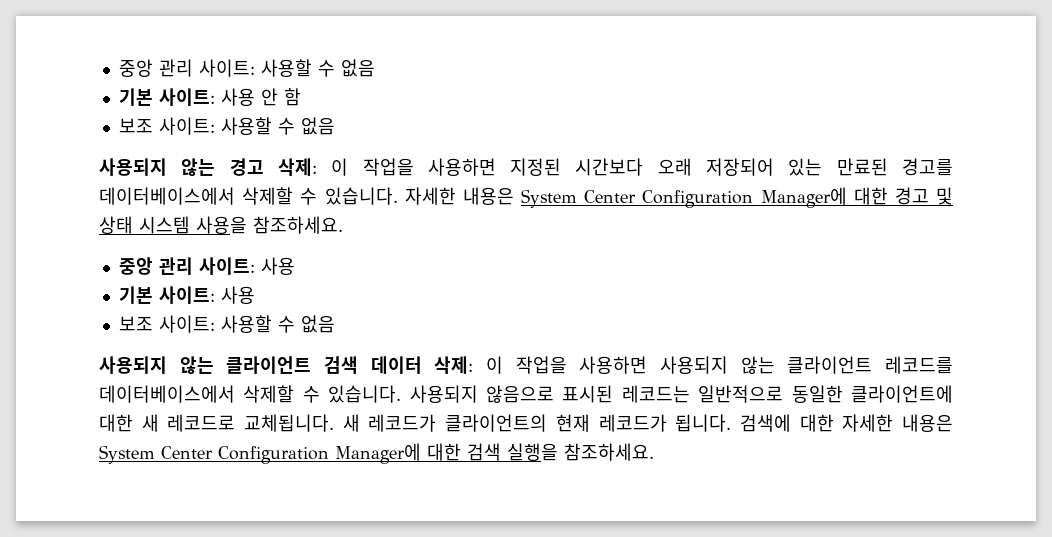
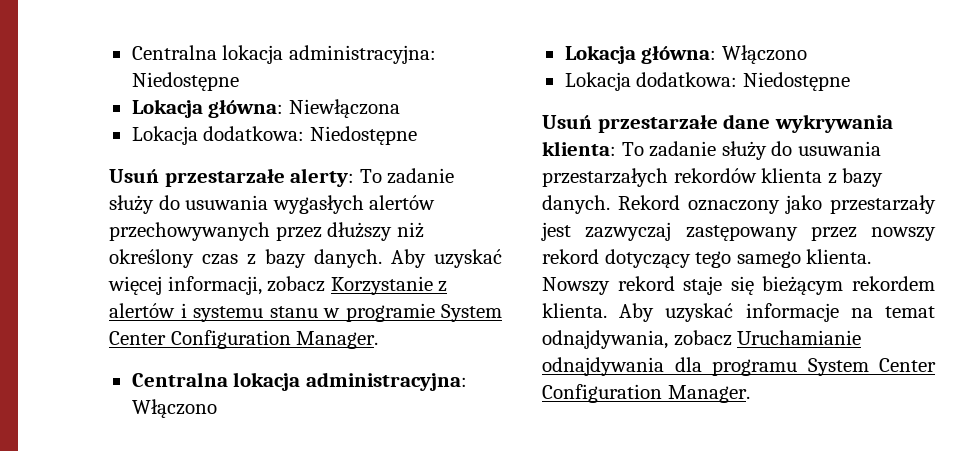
- 중앙 관리 사이트: 사용할 수 없음
- 기본 사이트: 사용 안 함
- 보조 사이트: 사용할 수 없음
- 사용되지 않는 경고 삭제: 이 작업을 사용하면 지정된 시간보다 오래 저장되어 있는 만료된 경고를 데이터베이스에서 삭제할 수 있습니다. 자세한 내용은 System Center Configuration Manager에 대한 경고 및 상태 시스템 사용을 참조하세요.
- 중앙 관리 사이트: 사용
- 기본 사이트: 사용
- 보조 사이트: 사용할 수 없음
- 사용되지 않는 클라이언트 검색 데이터 삭제: 이 작업을 사용하면 사용되지 않는 클라이언트 레코드를 데이터베이스에서 삭제할 수 있습니다. 사용되지 않음으로 표시된 레코드는 일반적으로 동일한 클라이언트에 대한 새 레코드로 교체됩니다. 새 레코드가 클라이언트의 현재 레코드가 됩니다. 검색에 대한 자세한 내용은 System Center Configuration Manager에 대한 검색 실행을 참조하세요.
+ Centralna lokacja administracyjna: Niedostępne
+ Lokacja główna: Niewłączona
+ Lokacja dodatkowa: Niedostępne
+ Usuń przestarzałe alerty: To zadanie służy do usuwania wygasłych alertów przechowywanych przez dłuższy niż określony czas z bazy danych. Aby uzyskać więcej informacji, zobacz Korzystanie z alertów i systemu stanu w programie System Center Configuration Manager.
+ Centralna lokacja administracyjna: Włączono
+ Lokacja główna: Włączono
+ Lokacja dodatkowa: Niedostępne
+ Usuń przestarzałe dane wykrywania klienta: To zadanie służy do usuwania przestarzałych rekordów klienta z bazy danych. Rekord oznaczony jako przestarzały jest zazwyczaj zastępowany przez nowszy rekord dotyczący tego samego klienta. Nowszy rekord staje się bieżącym rekordem klienta. Aby uzyskać informacje na temat odnajdywania, zobacz Uruchamianie odnajdywania dla programu System Center Configuration Manager.

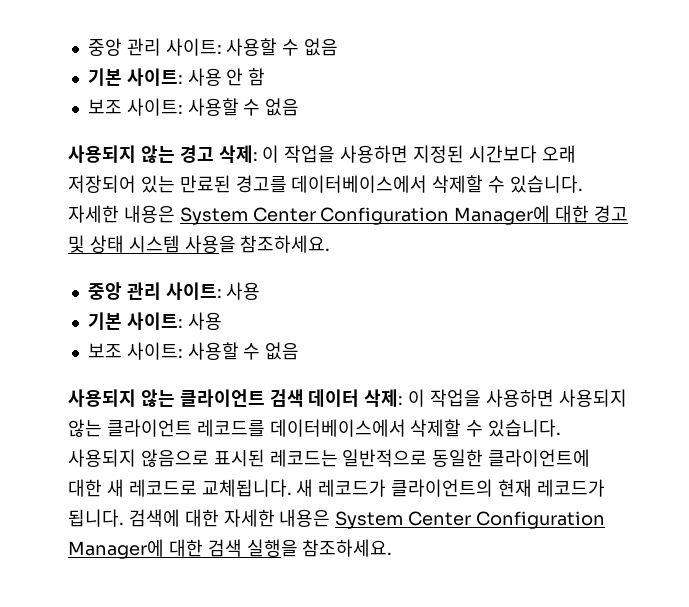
- Centralna lokacja administracyjna: Niedostępne
- Lokacja główna: Niewłączona
- Lokacja dodatkowa: Niedostępne
- Usuń przestarzałe alerty: To zadanie służy do usuwania wygasłych alertów przechowywanych przez dłuższy niż określony czas z bazy danych. Aby uzyskać więcej informacji, zobacz Korzystanie z alertów i systemu stanu w programie System Center Configuration Manager.
- Centralna lokacja administracyjna: Włączono
- Lokacja główna: Włączono
- Lokacja dodatkowa: Niedostępne
- Usuń przestarzałe dane wykrywania klienta: To zadanie służy do usuwania przestarzałych rekordów klienta z bazy danych. Rekord oznaczony jako przestarzały jest zazwyczaj zastępowany przez nowszy rekord dotyczący tego samego klienta. Nowszy rekord staje się bieżącym rekordem klienta. Aby uzyskać informacje na temat odnajdywania, zobacz Uruchamianie odnajdywania dla programu System Center Configuration Manager.
+ 중앙 관리 사이트: 사용할 수 없음
+ 기본 사이트: 사용 안 함
+ 보조 사이트: 사용할 수 없음
+ 사용되지 않는 경고 삭제: 이 작업을 사용하면 지정된 시간보다 오래 저장되어 있는 만료된 경고를 데이터베이스에서 삭제할 수 있습니다. 자세한 내용은 System Center Configuration Manager에 대한 경고 및 상태 시스템 사용을 참조하세요.
+ 중앙 관리 사이트: 사용
+ 기본 사이트: 사용
+ 보조 사이트: 사용할 수 없음
+ 사용되지 않는 클라이언트 검색 데이터 삭제: 이 작업을 사용하면 사용되지 않는 클라이언트 레코드를 데이터베이스에서 삭제할 수 있습니다. 사용되지 않음으로 표시된 레코드는 일반적으로 동일한 클라이언트에 대한 새 레코드로 교체됩니다. 새 레코드가 클라이언트의 현재 레코드가 됩니다. 검색에 대한 자세한 내용은 System Center Configuration Manager에 대한 검색 실행을 참조하세요.

